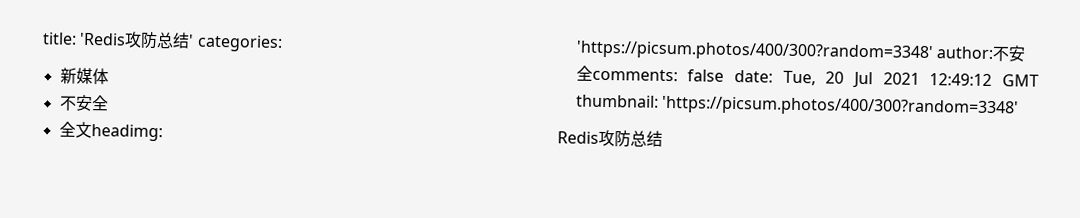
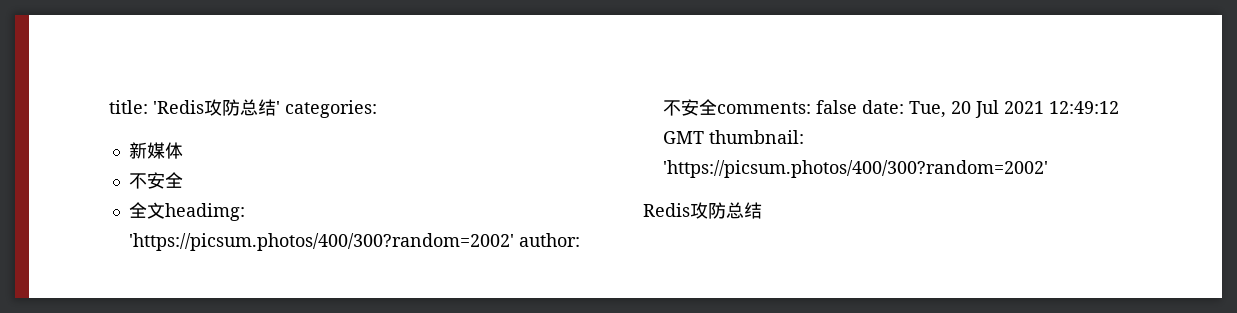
- 全文headimg: 'https://picsum.photos/400/300?random=3348' author:不安全comments: false date: Tue, 20 Jul 2021 12:49:12 GMT thumbnail: 'https://picsum.photos/400/300?random=3348'
+ 全文headimg: 'https://picsum.photos/400/300?random=2002' author:不安全comments: false date: Tue, 20 Jul 2021 12:49:12 GMT thumbnail: 'https://picsum.photos/400/300?random=2002'

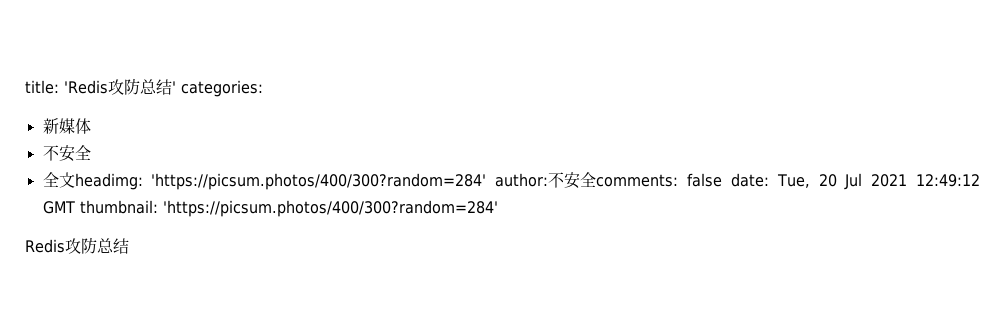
- 全文headimg: 'https://picsum.photos/400/300?random=2002' author:不安全comments: false date: Tue, 20 Jul 2021 12:49:12 GMT thumbnail: 'https://picsum.photos/400/300?random=2002'
+ 全文headimg: 'https://picsum.photos/400/300?random=284' author:不安全comments: false date: Tue, 20 Jul 2021 12:49:12 GMT thumbnail: 'https://picsum.photos/400/300?random=284'

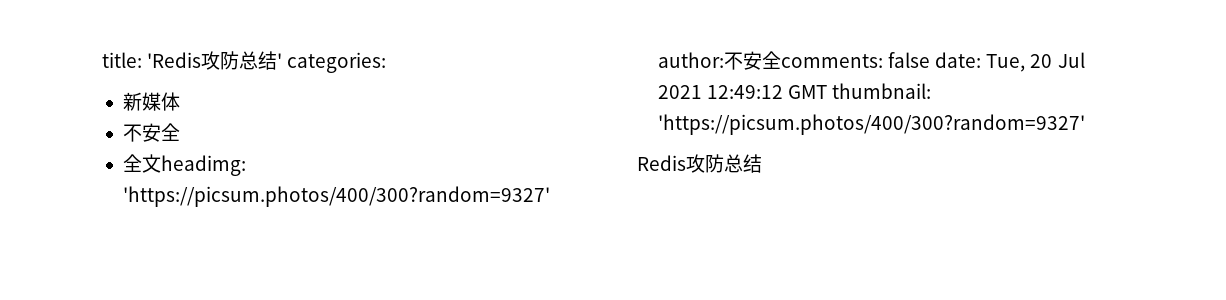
- 全文headimg: 'https://picsum.photos/400/300?random=284' author:不安全comments: false date: Tue, 20 Jul 2021 12:49:12 GMT thumbnail: 'https://picsum.photos/400/300?random=284'
+ 全文headimg: 'https://picsum.photos/400/300?random=9327' author:不安全comments: false date: Tue, 20 Jul 2021 12:49:12 GMT thumbnail: 'https://picsum.photos/400/300?random=9327'

